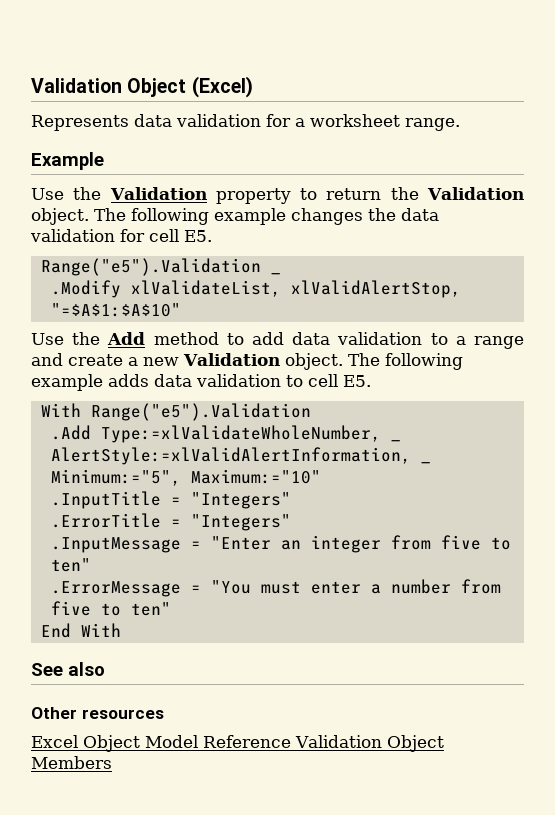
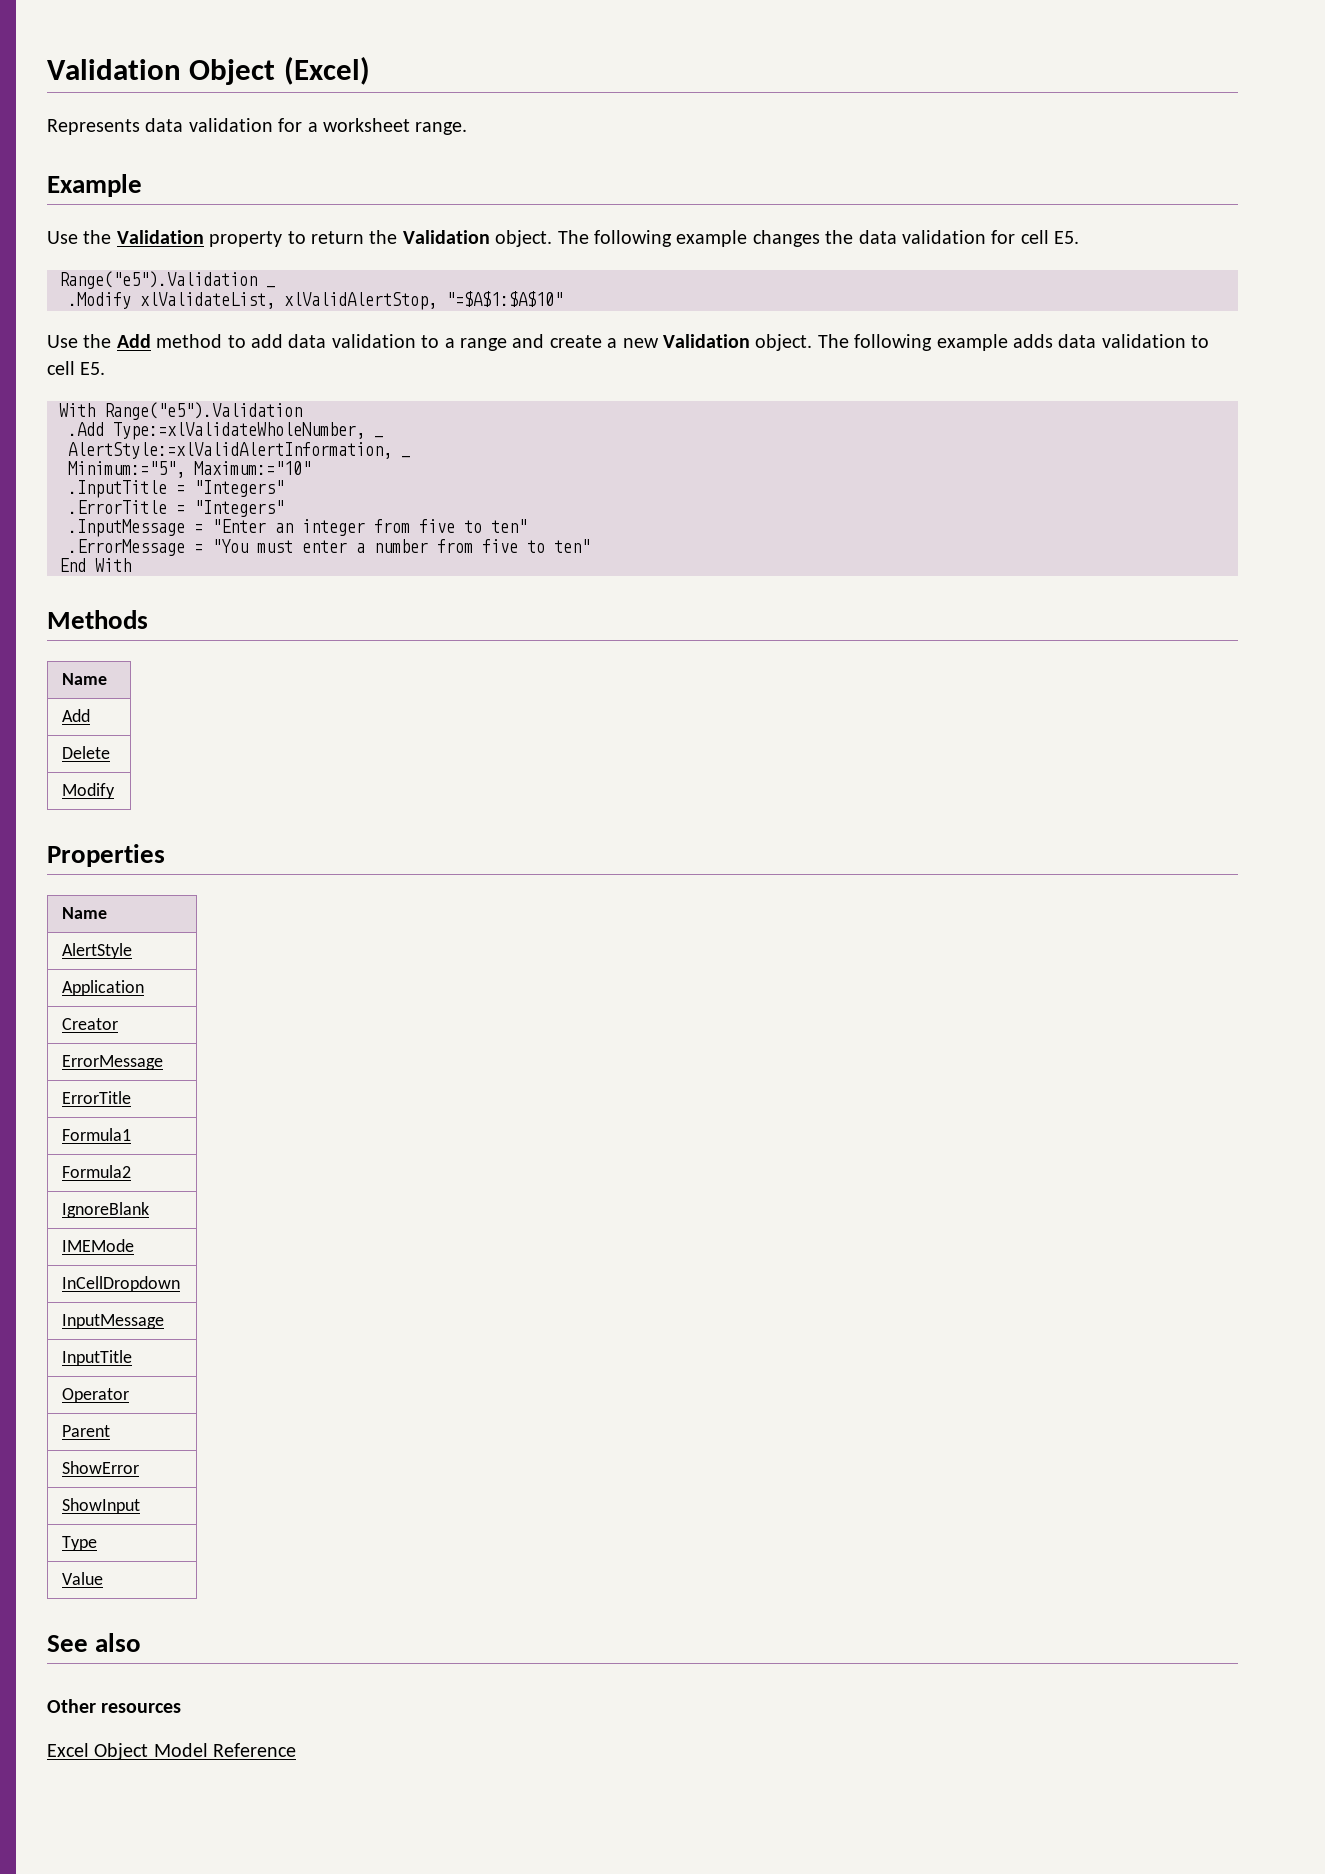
+ Methods
+ Name
+ Add
+ Delete
+ Modify
+ Properties
+ Name
+ AlertStyle
+ Application
+ Creator
+ ErrorMessage
+ ErrorTitle
+ Formula1
+ Formula2
+ IgnoreBlank
+ IMEMode
+ InCellDropdown
+ InputMessage
+ InputTitle
+ Operator
+ Parent
+ ShowError
+ ShowInput
+ Type
+ Value
- Excel Object Model Reference Validation Object Members
+ Excel Object Model Reference

